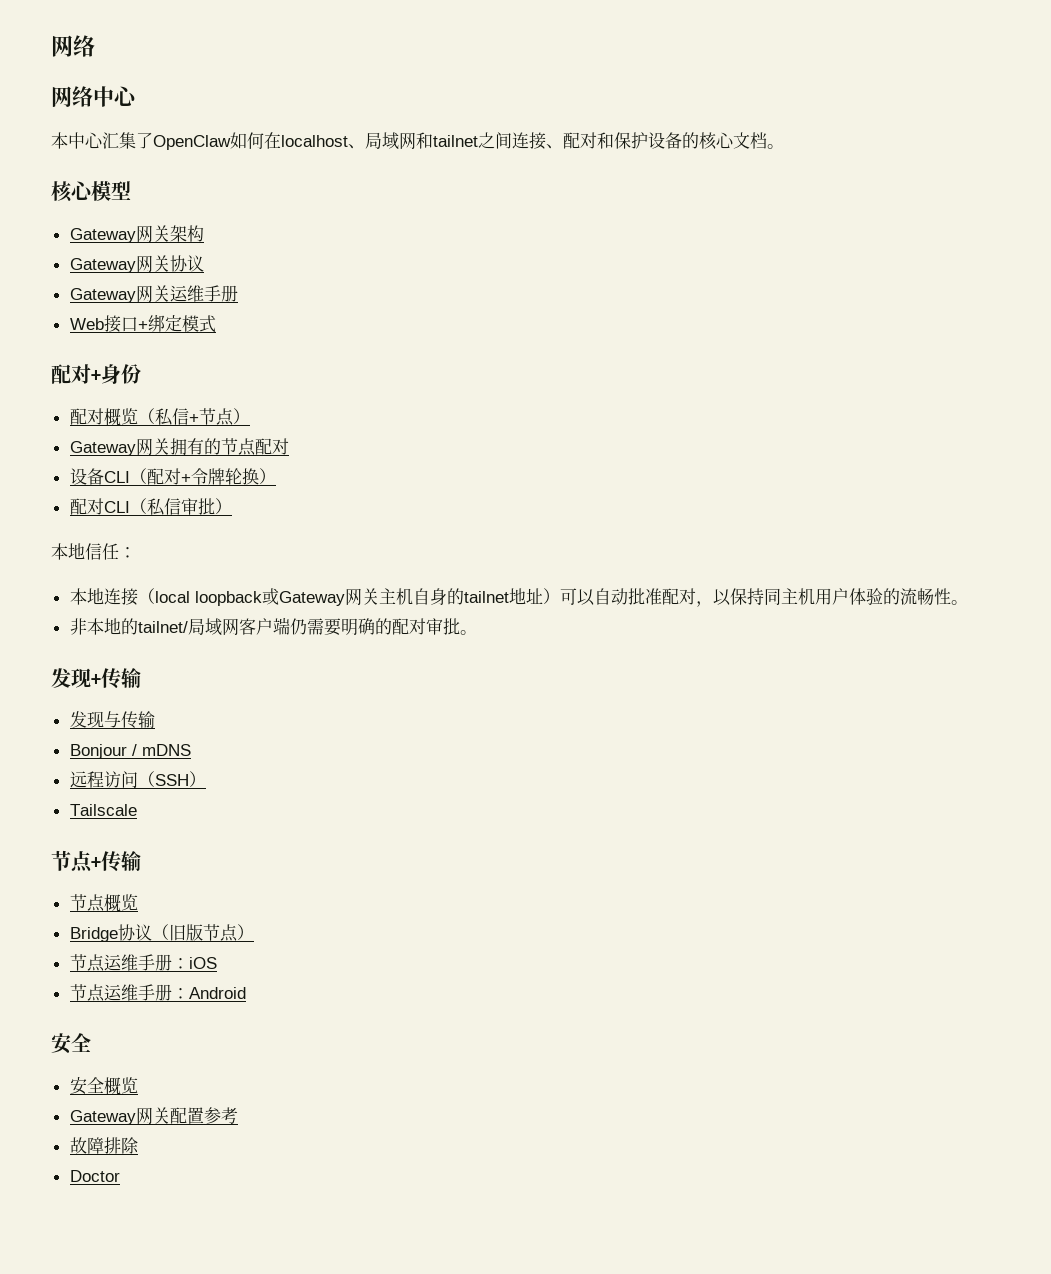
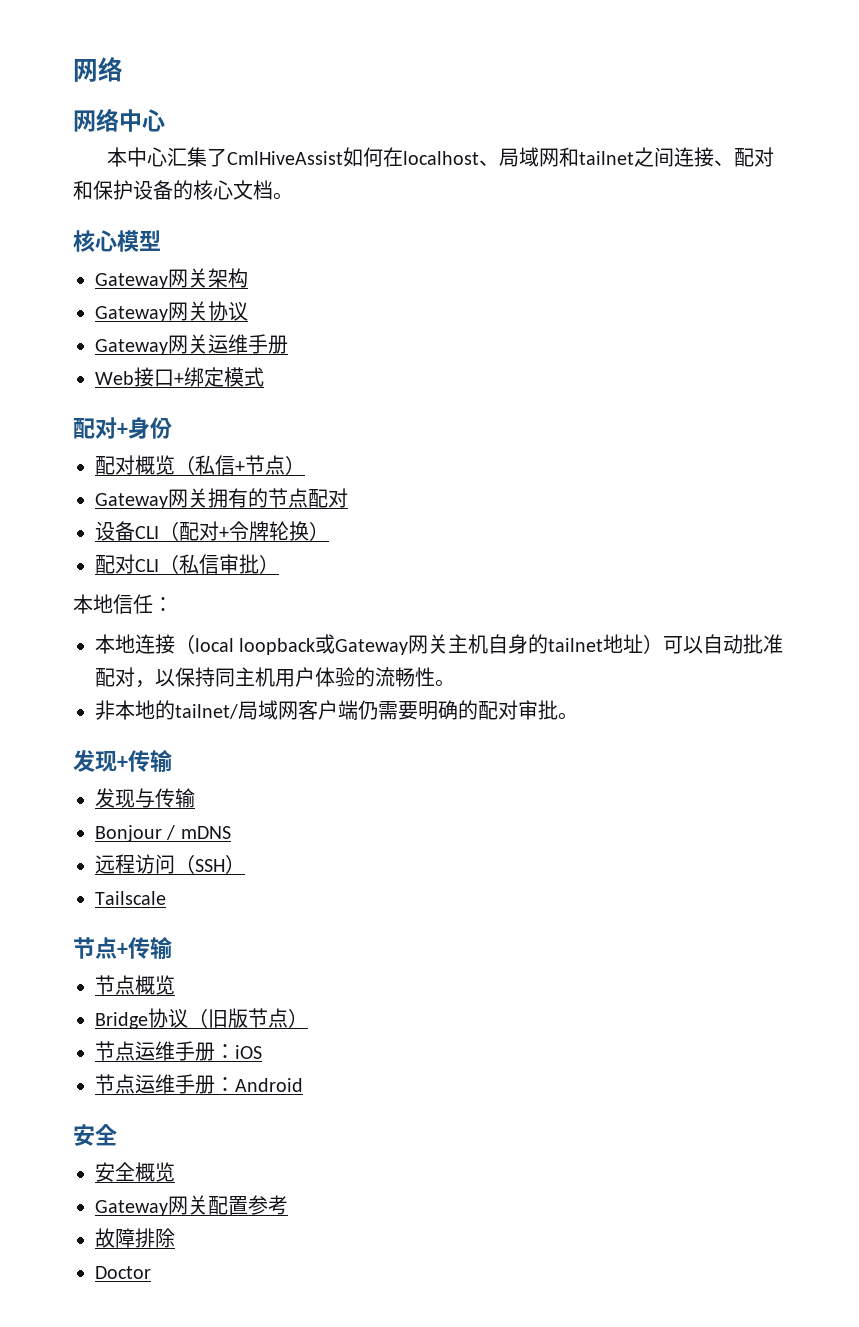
- 本中心汇集了OpenClaw如何在localhost、局域网和tailnet之间连接、配对和保护设备的核心文档。
+ 本中心汇集了CmlHiveAssist如何在localhost、局域网和tailnet之间连接、配对和保护设备的核心文档。

